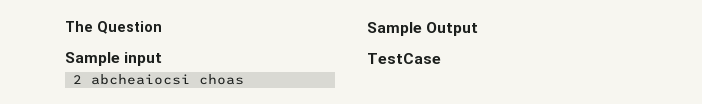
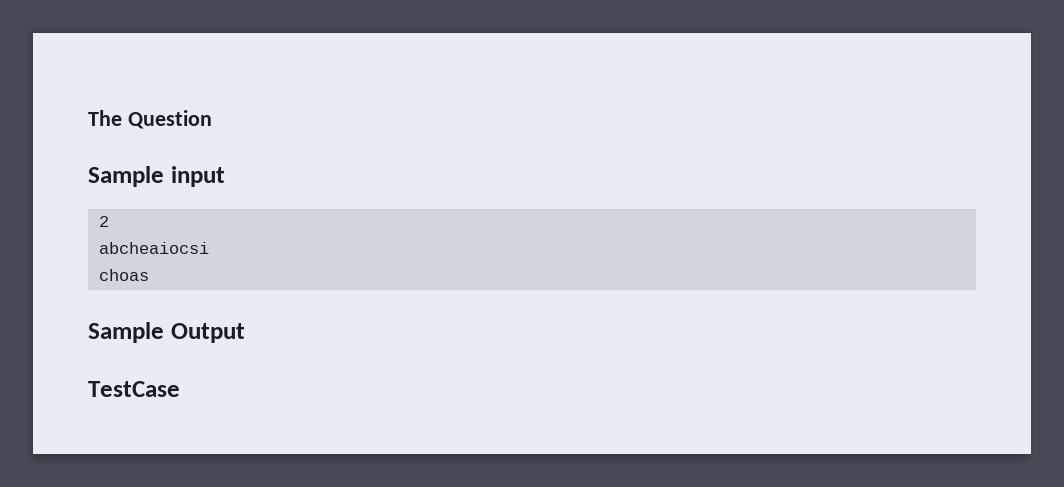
- 2 abcheaiocsi choas
+ 2
+ abcheaiocsi
+ choas

